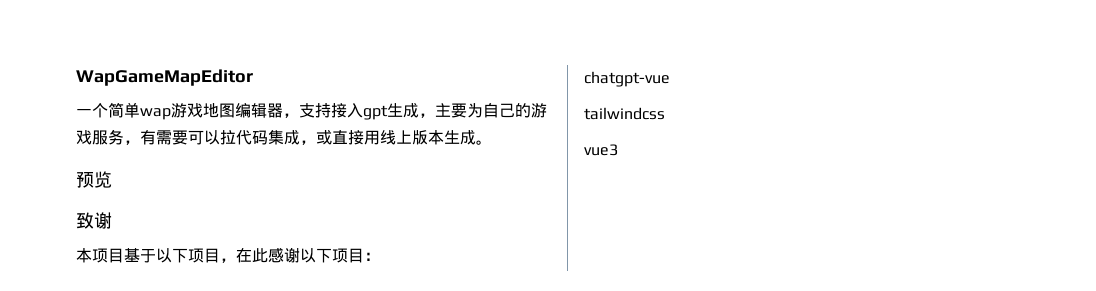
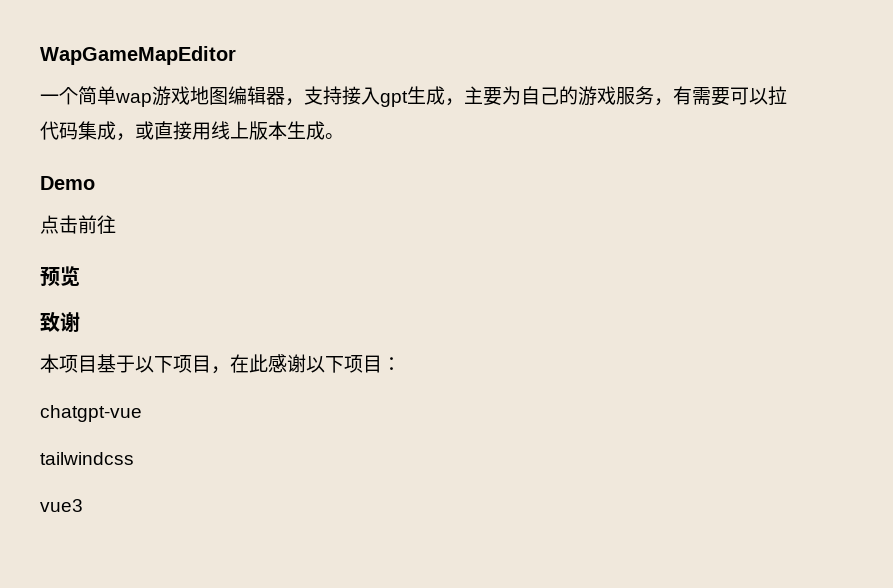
+ Demo
+ 点击前往

